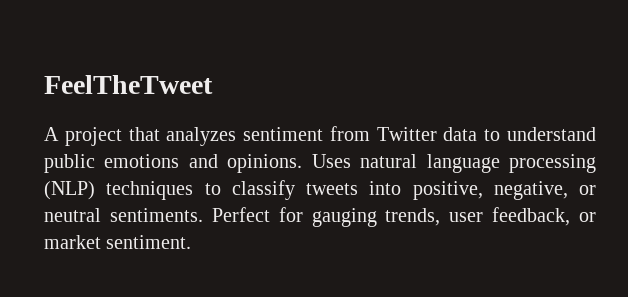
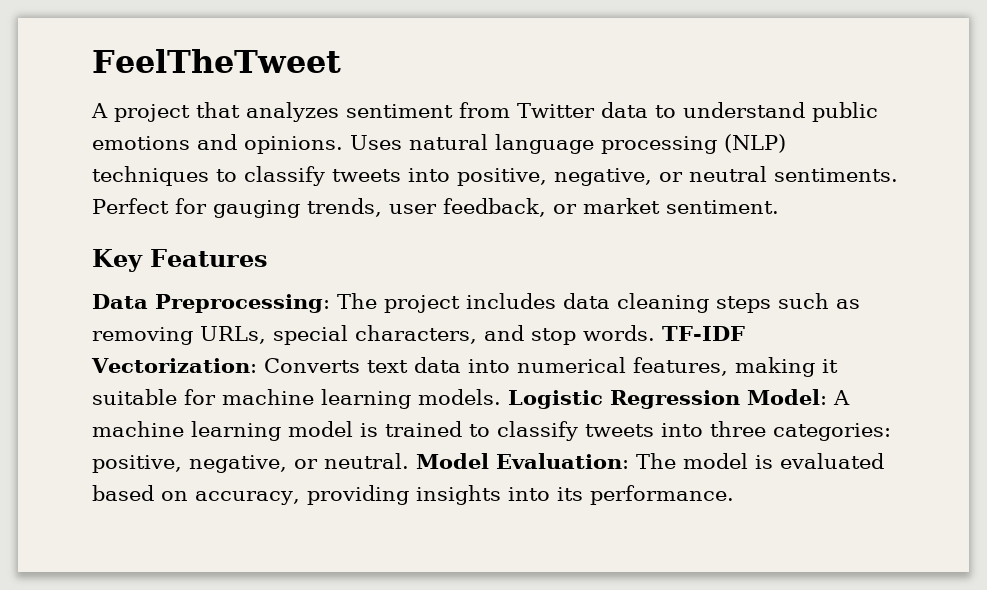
+ Key Features
+ Data Preprocessing: The project includes data cleaning steps such as removing URLs, special characters, and stop words. TF-IDF Vectorization: Converts text data into numerical features, making it suitable for machine learning models. Logistic Regression Model: A machine learning model is trained to classify tweets into three categories: positive, negative, or neutral. Model Evaluation: The model is evaluated based on accuracy, providing insights into its performance.

